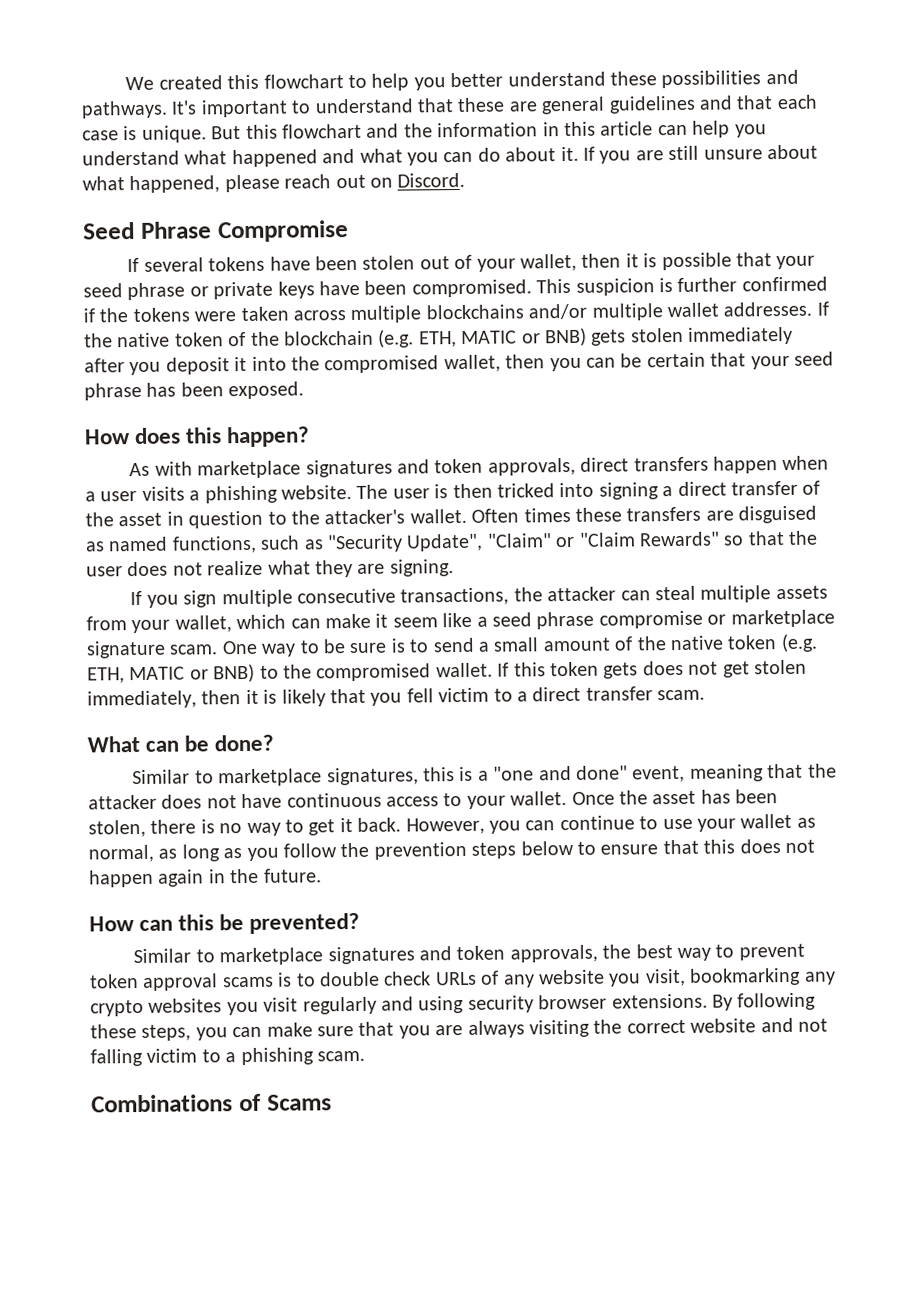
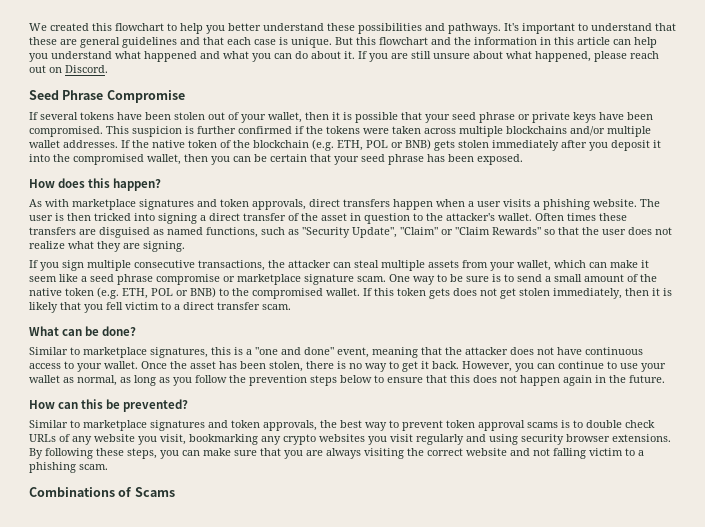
- If the native token of the blockchain (e.g. ETH, MATIC or BNB) gets stolen immediately after you deposit it into the compromised wallet, then you can be certain that your seed phrase has been exposed.
+ If the native token of the blockchain (e.g. ETH, POL or BNB) gets stolen immediately after you deposit it into the compromised wallet, then you can be certain that your seed phrase has been exposed.
- One way to be sure is to send a small amount of the native token (e.g. ETH, MATIC or BNB) to the compromised wallet.
+ One way to be sure is to send a small amount of the native token (e.g. ETH, POL or BNB) to the compromised wallet.

